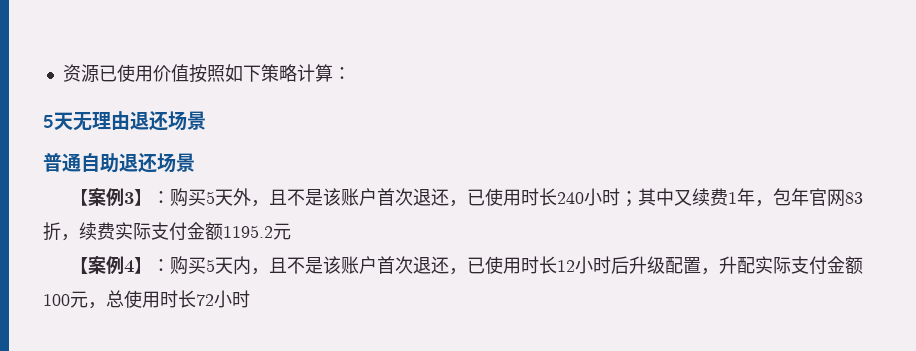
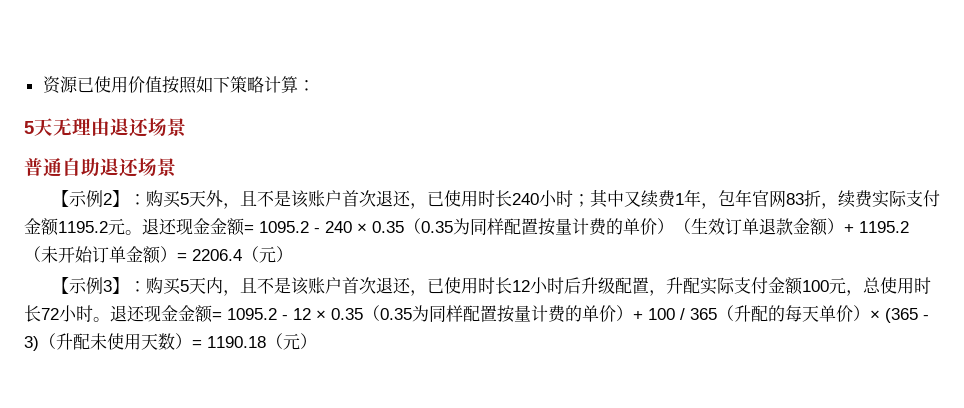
- 【案例3】：购买5天外，且不是该账户首次退还，已使用时长240小时；其中又续费1年，包年官网83折，续费实际支付金额1195.2元
- 【案例4】：购买5天内，且不是该账户首次退还，已使用时长12小时后升级配置，升配实际支付金额100元，总使用时长72小时
+ 【示例2】：购买5天外，且不是该账户首次退还，已使用时长240小时；其中又续费1年，包年官网83折，续费实际支付金额1195.2元。退还现金金额= 1095.2 - 240 × 0.35（0.35为同样配置按量计费的单价）（生效订单退款金额）+ 1195.2（未开始订单金额）= 2206.4（元）
+ 【示例3】：购买5天内，且不是该账户首次退还，已使用时长12小时后升级配置，升配实际支付金额100元，总使用时长72小时。退还现金金额= 1095.2 - 12 × 0.35（0.35为同样配置按量计费的单价）+ 100 / 365（升配的每天单价）× (365 - 3)（升配未使用天数）= 1190.18（元）

